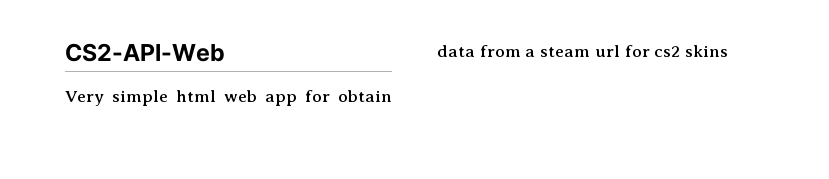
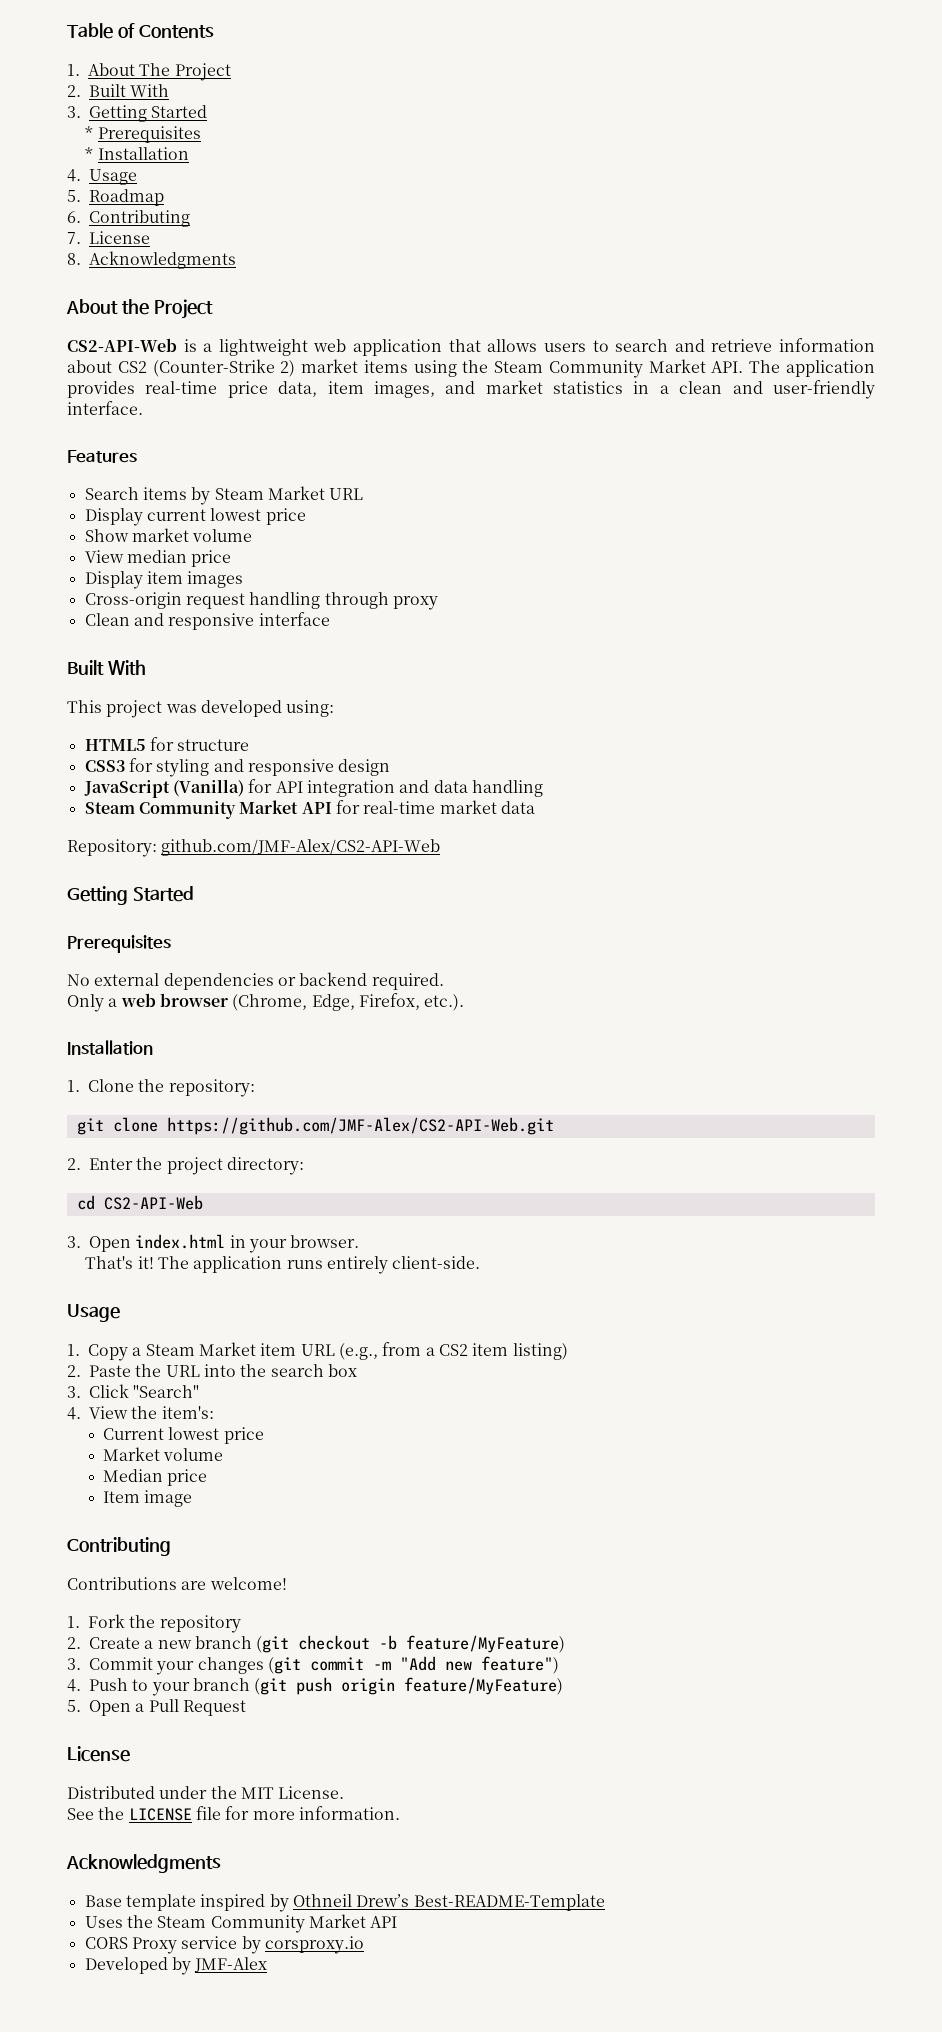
- CS2-API-Web
- Very simple html web app for obtain data from a steam url for cs2 skins
+ Table of Contents
+ 1. About The Project
+ 2. Built With
+ 3. Getting Started
+ * Prerequisites
+ * Installation
+ 4. Usage
+ 5. Roadmap
+ 6. Contributing
+ 7. License
+ 8. Acknowledgments
+ About the Project
+ CS2-API-Web is a lightweight web application that allows users to search and retrieve information about CS2 (Counter-Strike 2) market items using the Steam Community Market API. The application provides real-time price data, item images, and market statistics in a clean and user-friendly interface.
+ Features
+ Search items by Steam Market URL
+ Display current lowest price
+ Show market volume
+ View median price
+ Display item images
+ Cross-origin request handling through proxy
+ Clean and responsive interface
+ Built With
+ This project was developed using:
+ HTML5 for structure
+ CSS3 for styling and responsive design
+ JavaScript (Vanilla) for API integration and data handling
+ Steam Community Market API for real-time market data
+ Repository: github.com/JMF-Alex/CS2-API-Web
+ Getting Started
+ Prerequisites
+ No external dependencies or backend required.
+ Only a web browser (Chrome, Edge, Firefox, etc.).
+ Installation
+ 1. Clone the repository:
+ git clone https://github.com/JMF-Alex/CS2-API-Web.git
+ 2. Enter the project directory:
+ cd CS2-API-Web
+ 3. Open index.html in your browser.
+ That's it! The application runs entirely client-side.
+ Usage
+ 1. Copy a Steam Market item URL (e.g., from a CS2 item listing)
+ 2. Paste the URL into the search box
+ 3. Click "Search"
+ 4. View the item's:
+ Current lowest price
+ Market volume
+ Median price
+ Item image
+ Contributing
+ Contributions are welcome!
+ 1. Fork the repository
+ 2. Create a new branch (git checkout -b feature/MyFeature)
+ 3. Commit your changes (git commit -m "Add new feature")
+ 4. Push to your branch (git push origin feature/MyFeature)
+ 5. Open a Pull Request
+ License
+ Distributed under the MIT License.
+ See the LICENSE file for more information.
+ Acknowledgments
+ Base template inspired by Othneil Drew’s Best-README-Template
+ Uses the Steam Community Market API
+ CORS Proxy service by corsproxy.io
+ Developed by JMF-Alex

